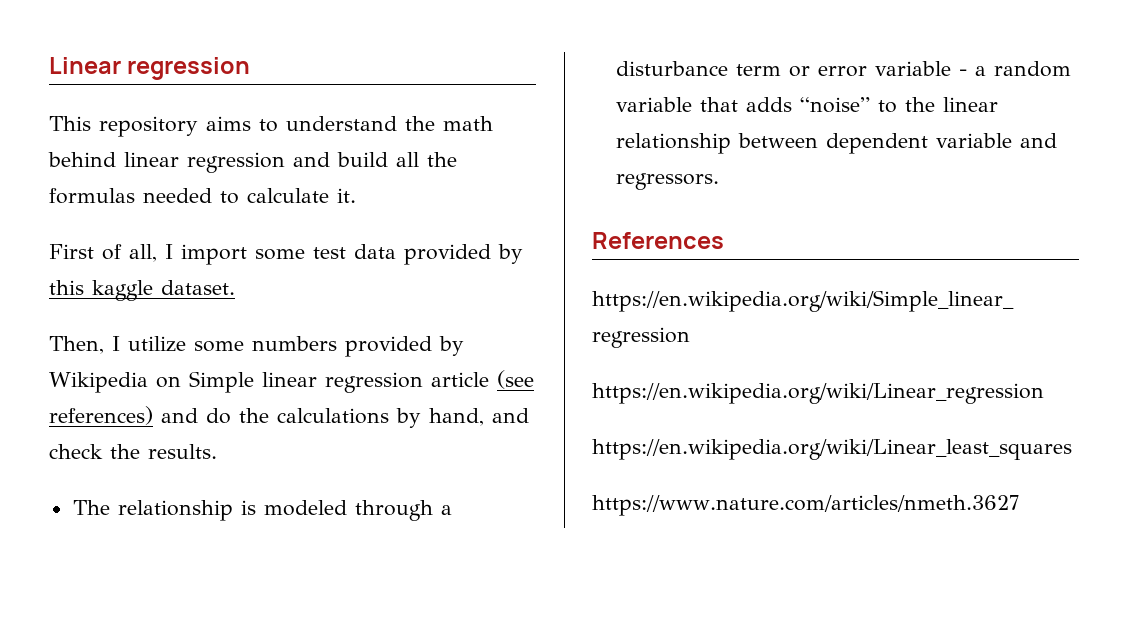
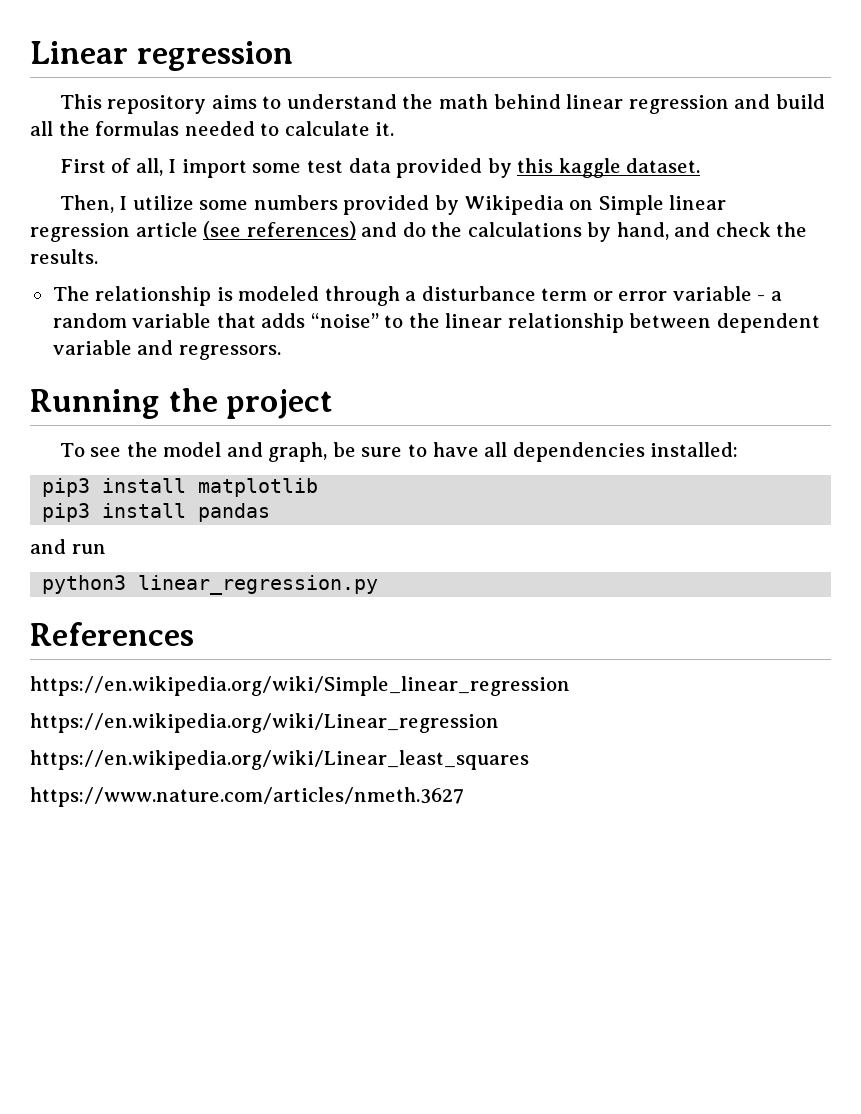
+ Running the project
+ To see the model and graph, be sure to have all dependencies installed:
+ pip3 install matplotlib
+ pip3 install pandas
+ and run
+ python3 linear_regression.py

